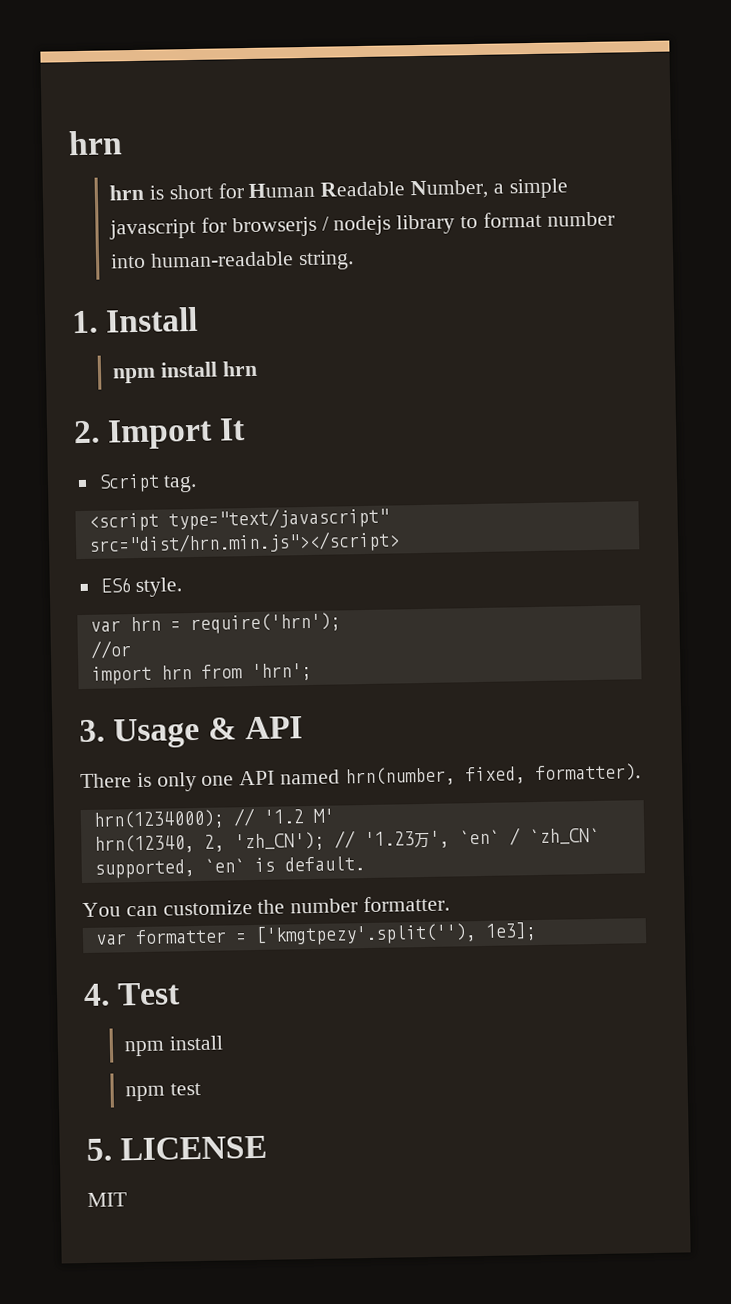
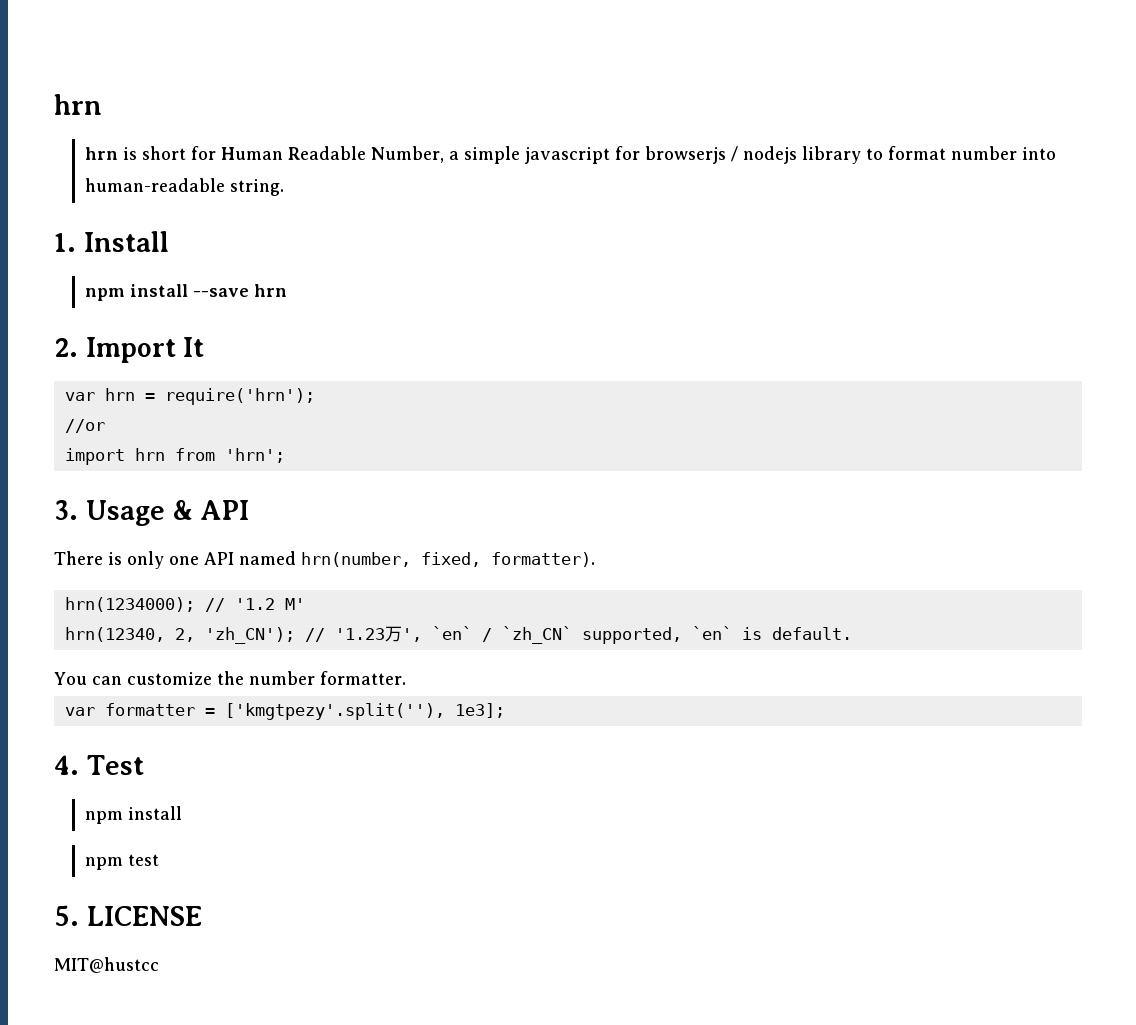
- npm install hrn
+ npm install --save hrn
- Script tag.
- <script type="text/javascript" src="dist/hrn.min.js"></script>
- ES6 style.
- MIT
+ MIT@hustcc

